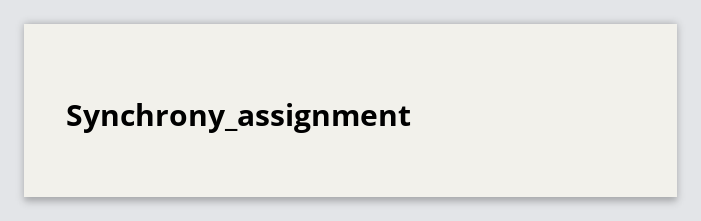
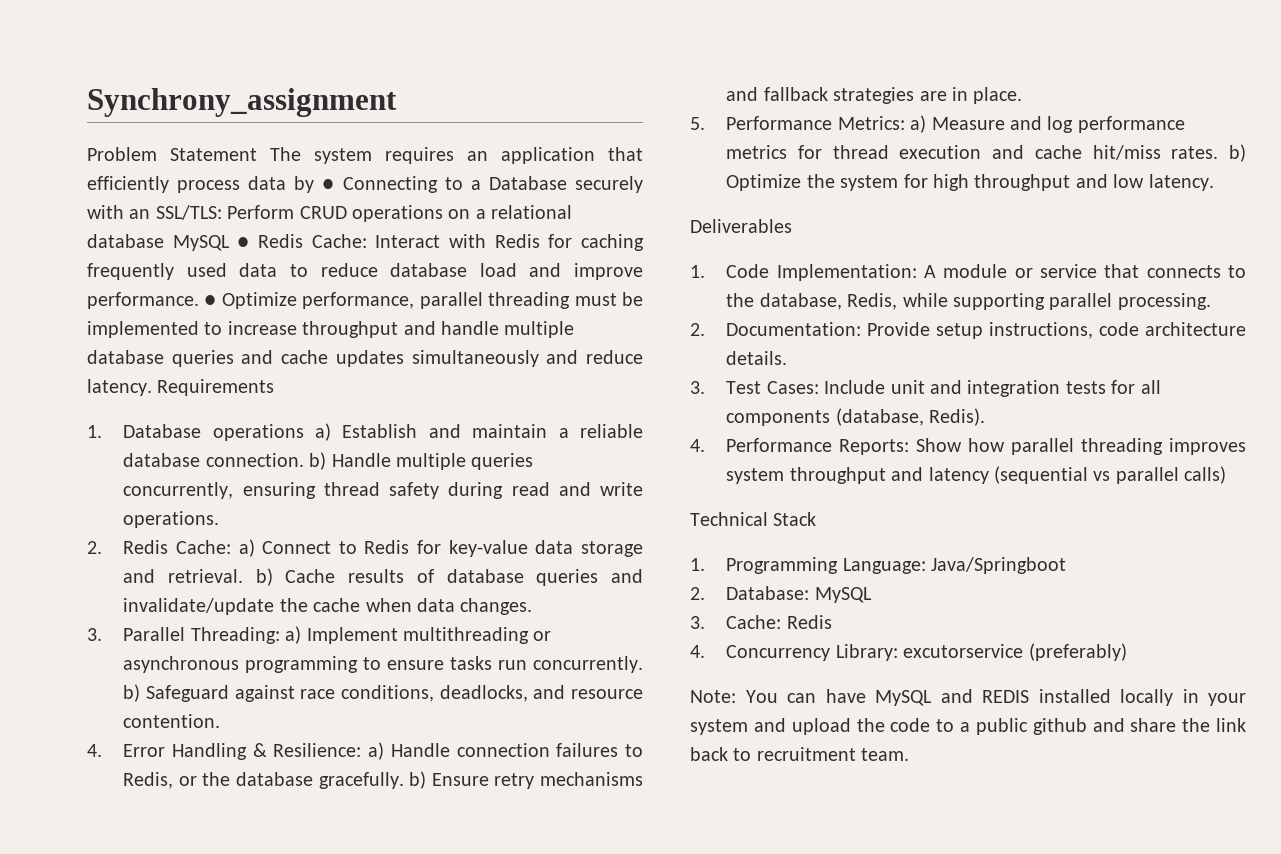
+ Problem Statement The system requires an application that efficiently process data by ● Connecting to a Database securely with an SSL/TLS: Perform CRUD operations on a relational database MySQL ● Redis Cache: Interact with Redis for caching frequently used data to reduce database load and improve performance. ● Optimize performance, parallel threading must be implemented to increase throughput and handle multiple database queries and cache updates simultaneously and reduce latency. Requirements
+ 1. Database operations a) Establish and maintain a reliable database connection. b) Handle multiple queries concurrently, ensuring thread safety during read and write operations.
+ 2. Redis Cache: a) Connect to Redis for key-value data storage and retrieval. b) Cache results of database queries and invalidate/update the cache when data changes.
+ 3. Parallel Threading: a) Implement multithreading or asynchronous programming to ensure tasks run concurrently. b) Safeguard against race conditions, deadlocks, and resource contention.
+ 4. Error Handling & Resilience: a) Handle connection failures to Redis, or the database gracefully. b) Ensure retry mechanisms and fallback strategies are in place.
+ 5. Performance Metrics: a) Measure and log performance metrics for thread execution and cache hit/miss rates. b) Optimize the system for high throughput and low latency.
+ Deliverables
+ 1. Code Implementation: A module or service that connects to the database, Redis, while supporting parallel processing.
+ 2. Documentation: Provide setup instructions, code architecture details.
+ 3. Test Cases: Include unit and integration tests for all components (database, Redis).
+ 4. Performance Reports: Show how parallel threading improves system throughput and latency (sequential vs parallel calls)
+ Technical Stack
+ 1. Programming Language: Java/Springboot
+ 2. Database: MySQL
+ 3. Cache: Redis
+ 4. Concurrency Library: excutorservice (preferably)
+ Note: You can have MySQL and REDIS installed locally in your system and upload the code to a public github and share the link back to recruitment team.

